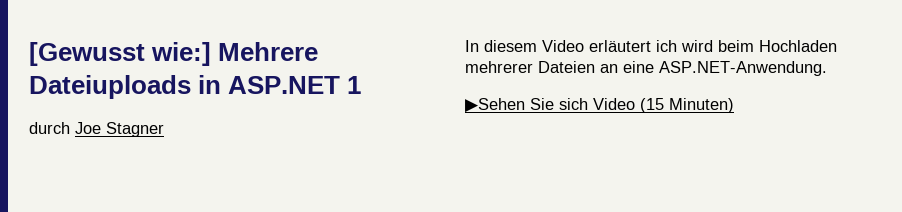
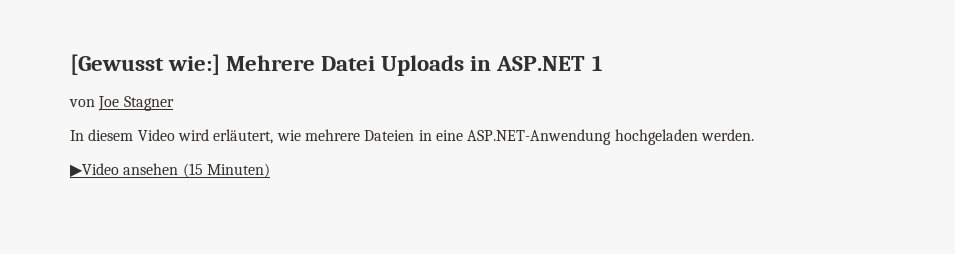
- [Gewusst wie:] Mehrere Dateiuploads in ASP.NET 1
+ [Gewusst wie:] Mehrere Datei Uploads in ASP.NET 1
- durch Joe Stagner
+ von Joe Stagner
- In diesem Video erläutert ich wird beim Hochladen mehrerer Dateien an eine ASP.NET-Anwendung.
- ▶Sehen Sie sich Video (15 Minuten)
+ In diesem Video wird erläutert, wie mehrere Dateien in eine ASP.NET-Anwendung hochgeladen werden.
+ ▶Video ansehen (15 Minuten)

